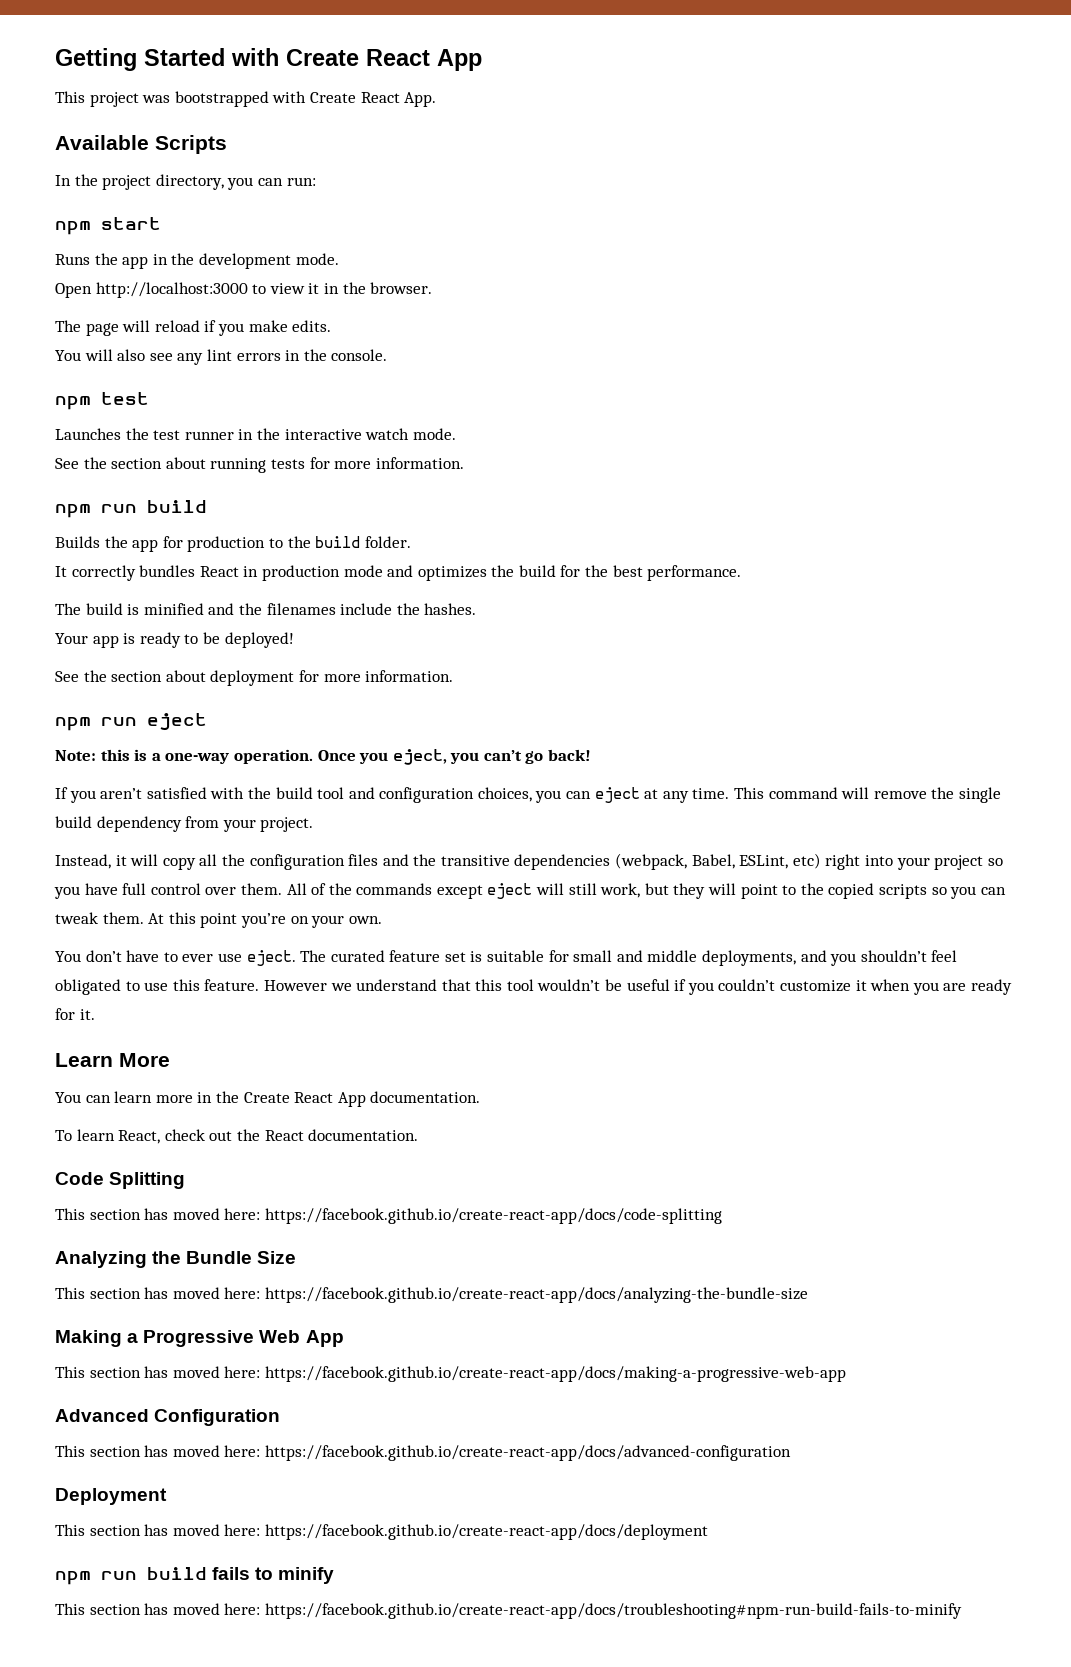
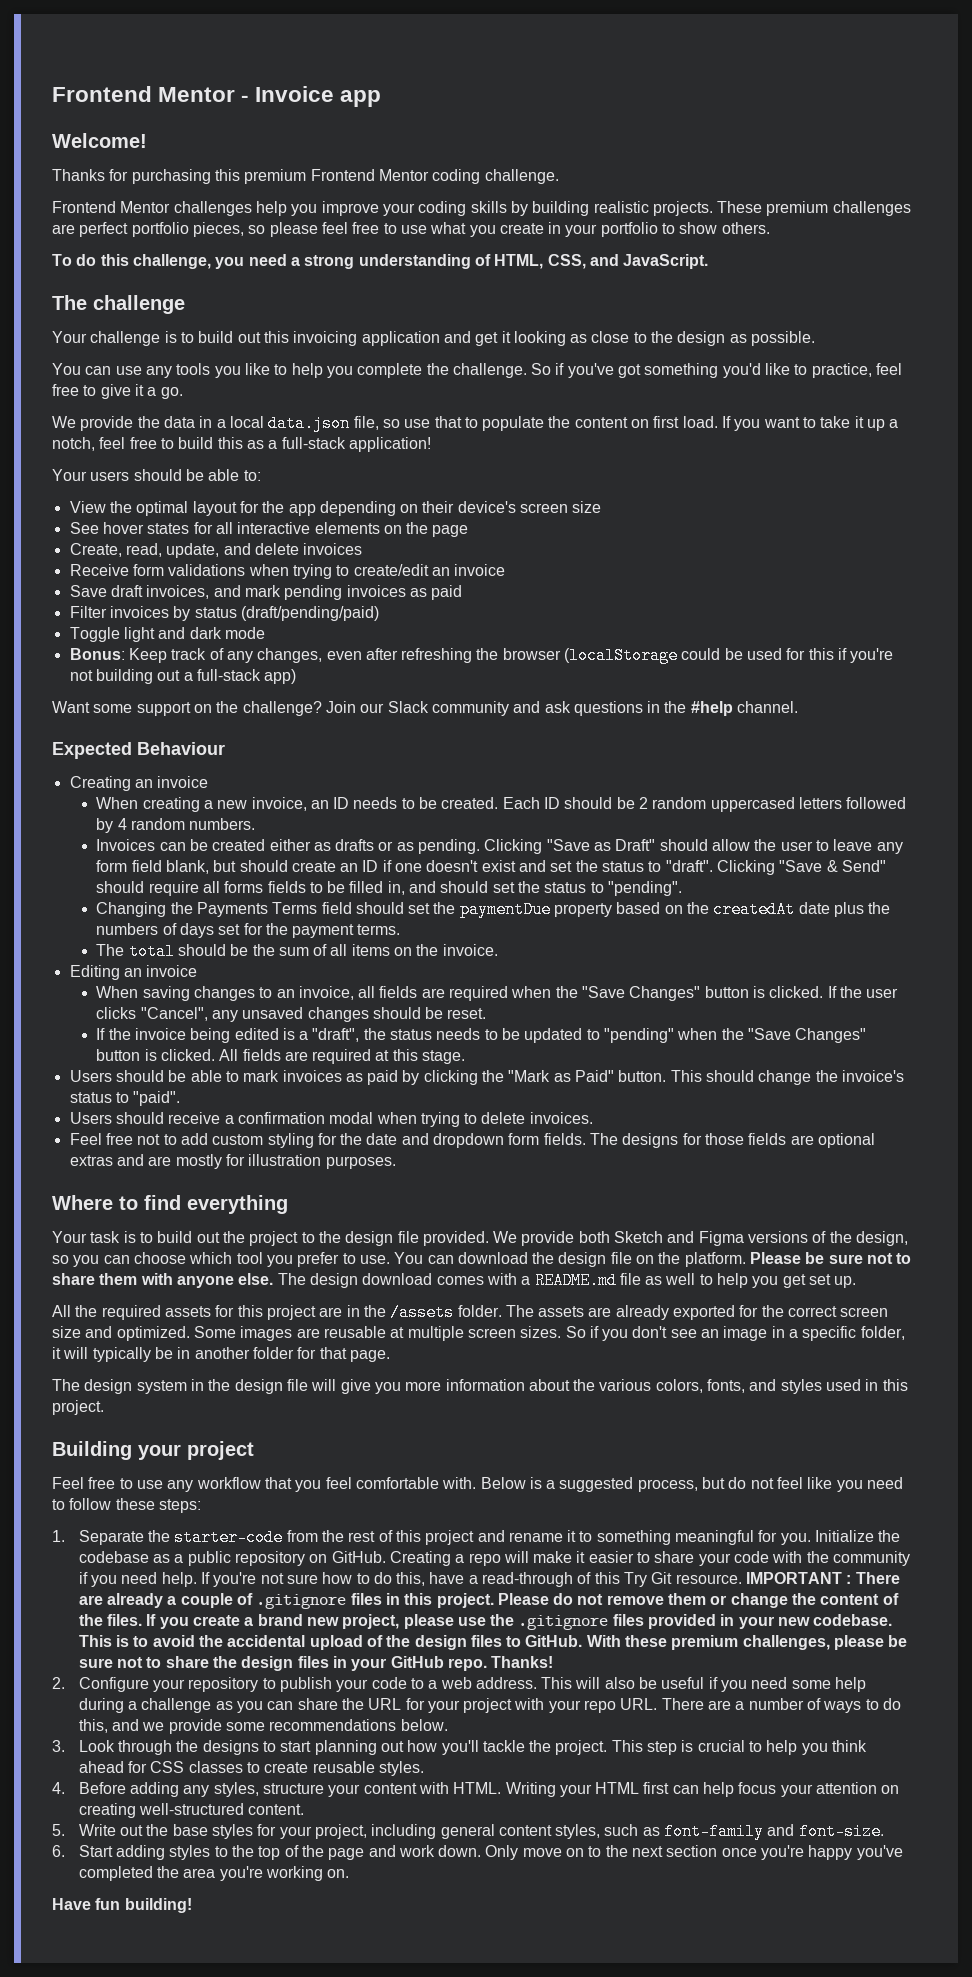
- Getting Started with Create React App
- This project was bootstrapped with Create React App.
- Available Scripts
- In the project directory, you can run:
- npm start
- Runs the app in the development mode.
- Open http://localhost:3000 to view it in the browser.
- The page will reload if you make edits.
- You will also see any lint errors in the console.
- npm test
- Launches the test runner in the interactive watch mode.
- See the section about running tests for more information.
- npm run build
- Builds the app for production to the build folder.
- It correctly bundles React in production mode and optimizes the build for the best performance.
- The build is minified and the filenames include the hashes.
- Your app is ready to be deployed!
- See the section about deployment for more information.
- npm run eject
- Note: this is a one-way operation. Once you eject, you can’t go back!
- If you aren’t satisfied with the build tool and configuration choices, you can eject at any time. This command will remove the single build dependency from your project.
- Instead, it will copy all the configuration files and the transitive dependencies (webpack, Babel, ESLint, etc) right into your project so you have full control over them. All of the commands except eject will still work, but they will point to the copied scripts so you can tweak them. At this point you’re on your own.
- You don’t have to ever use eject. The curated feature set is suitable for small and middle deployments, and you shouldn’t feel obligated to use this feature. However we understand that this tool wouldn’t be useful if you couldn’t customize it when you are ready for it.
- Learn More
- You can learn more in the Create React App documentation.
- To learn React, check out the React documentation.
- Code Splitting
- This section has moved here: https://facebook.github.io/create-react-app/docs/code-splitting
- Analyzing the Bundle Size
- This section has moved here: https://facebook.github.io/create-react-app/docs/analyzing-the-bundle-size
- Making a Progressive Web App
- This section has moved here: https://facebook.github.io/create-react-app/docs/making-a-progressive-web-app
- Advanced Configuration
- This section has moved here: https://facebook.github.io/create-react-app/docs/advanced-configuration
- Deployment
- This section has moved here: https://facebook.github.io/create-react-app/docs/deployment
- npm run build fails to minify
- This section has moved here: https://facebook.github.io/create-react-app/docs/troubleshooting#npm-run-build-fails-to-minify
+ Frontend Mentor - Invoice app
+ Welcome!
+ Thanks for purchasing this premium Frontend Mentor coding challenge.
+ Frontend Mentor challenges help you improve your coding skills by building realistic projects. These premium challenges are perfect portfolio pieces, so please feel free to use what you create in your portfolio to show others.
+ To do this challenge, you need a strong understanding of HTML, CSS, and JavaScript.
+ The challenge
+ Your challenge is to build out this invoicing application and get it looking as close to the design as possible.
+ You can use any tools you like to help you complete the challenge. So if you've got something you'd like to practice, feel free to give it a go.
+ We provide the data in a local data.json file, so use that to populate the content on first load. If you want to take it up a notch, feel free to build this as a full-stack application!
+ Your users should be able to:
+ View the optimal layout for the app depending on their device's screen size
+ See hover states for all interactive elements on the page
+ Create, read, update, and delete invoices
+ Receive form validations when trying to create/edit an invoice
+ Save draft invoices, and mark pending invoices as paid
+ Filter invoices by status (draft/pending/paid)
+ Toggle light and dark mode
+ Bonus: Keep track of any changes, even after refreshing the browser (localStorage could be used for this if you're not building out a full-stack app)
+ Want some support on the challenge? Join our Slack community and ask questions in the #help channel.
+ Expected Behaviour
+ Creating an invoice
+ When creating a new invoice, an ID needs to be created. Each ID should be 2 random uppercased letters followed by 4 random numbers.
+ Invoices can be created either as drafts or as pending. Clicking "Save as Draft" should allow the user to leave any form field blank, but should create an ID if one doesn't exist and set the status to "draft". Clicking "Save & Send" should require all forms fields to be filled in, and should set the status to "pending".
+ Changing the Payments Terms field should set the paymentDue property based on the createdAt date plus the numbers of days set for the payment terms.
+ The total should be the sum of all items on the invoice.
+ Editing an invoice
+ When saving changes to an invoice, all fields are required when the "Save Changes" button is clicked. If the user clicks "Cancel", any unsaved changes should be reset.
+ If the invoice being edited is a "draft", the status needs to be updated to "pending" when the "Save Changes" button is clicked. All fields are required at this stage.
+ Users should be able to mark invoices as paid by clicking the "Mark as Paid" button. This should change the invoice's status to "paid".
+ Users should receive a confirmation modal when trying to delete invoices.
+ Feel free not to add custom styling for the date and dropdown form fields. The designs for those fields are optional extras and are mostly for illustration purposes.
+ Where to find everything
+ Your task is to build out the project to the design file provided. We provide both Sketch and Figma versions of the design, so you can choose which tool you prefer to use. You can download the design file on the platform. Please be sure not to share them with anyone else. The design download comes with a README.md file as well to help you get set up.
+ All the required assets for this project are in the /assets folder. The assets are already exported for the correct screen size and optimized. Some images are reusable at multiple screen sizes. So if you don't see an image in a specific folder, it will typically be in another folder for that page.
+ The design system in the design file will give you more information about the various colors, fonts, and styles used in this project.
+ Building your project
+ Feel free to use any workflow that you feel comfortable with. Below is a suggested process, but do not feel like you need to follow these steps:
+ 1. Separate the starter-code from the rest of this project and rename it to something meaningful for you. Initialize the codebase as a public repository on GitHub. Creating a repo will make it easier to share your code with the community if you need help. If you're not sure how to do this, have a read-through of this Try Git resource. IMPORTANT : There are already a couple of .gitignore files in this project. Please do not remove them or change the content of the files. If you create a brand new project, please use the .gitignore files provided in your new codebase. This is to avoid the accidental upload of the design files to GitHub. With these premium challenges, please be sure not to share the design files in your GitHub repo. Thanks!
+ 2. Configure your repository to publish your code to a web address. This will also be useful if you need some help during a challenge as you can share the URL for your project with your repo URL. There are a number of ways to do this, and we provide some recommendations below.
+ 3. Look through the designs to start planning out how you'll tackle the project. This step is crucial to help you think ahead for CSS classes to create reusable styles.
+ 4. Before adding any styles, structure your content with HTML. Writing your HTML first can help focus your attention on creating well-structured content.
+ 5. Write out the base styles for your project, including general content styles, such as font-family and font-size.
+ 6. Start adding styles to the top of the page and work down. Only move on to the next section once you're happy you've completed the area you're working on.
+ Have fun building!

